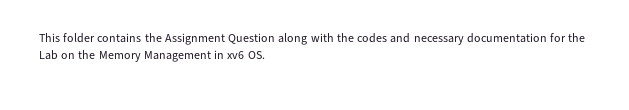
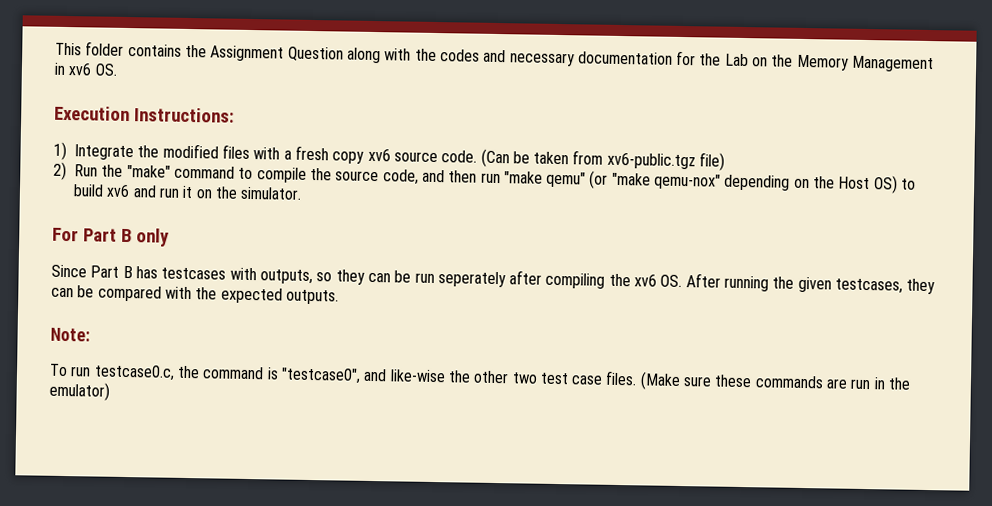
+ Execution Instructions:
+ 1) Integrate the modified files with a fresh copy xv6 source code. (Can be taken from xv6-public.tgz file)
+ 2) Run the "make" command to compile the source code, and then run "make qemu" (or "make qemu-nox" depending on the Host OS) to build xv6 and run it on the simulator.
+ For Part B only
+ Since Part B has testcases with outputs, so they can be run seperately after compiling the xv6 OS. After running the given testcases, they can be compared with the expected outputs.
+ Note:
+ To run testcase0.c, the command is "testcase0", and like-wise the other two test case files. (Make sure these commands are run in the emulator)

